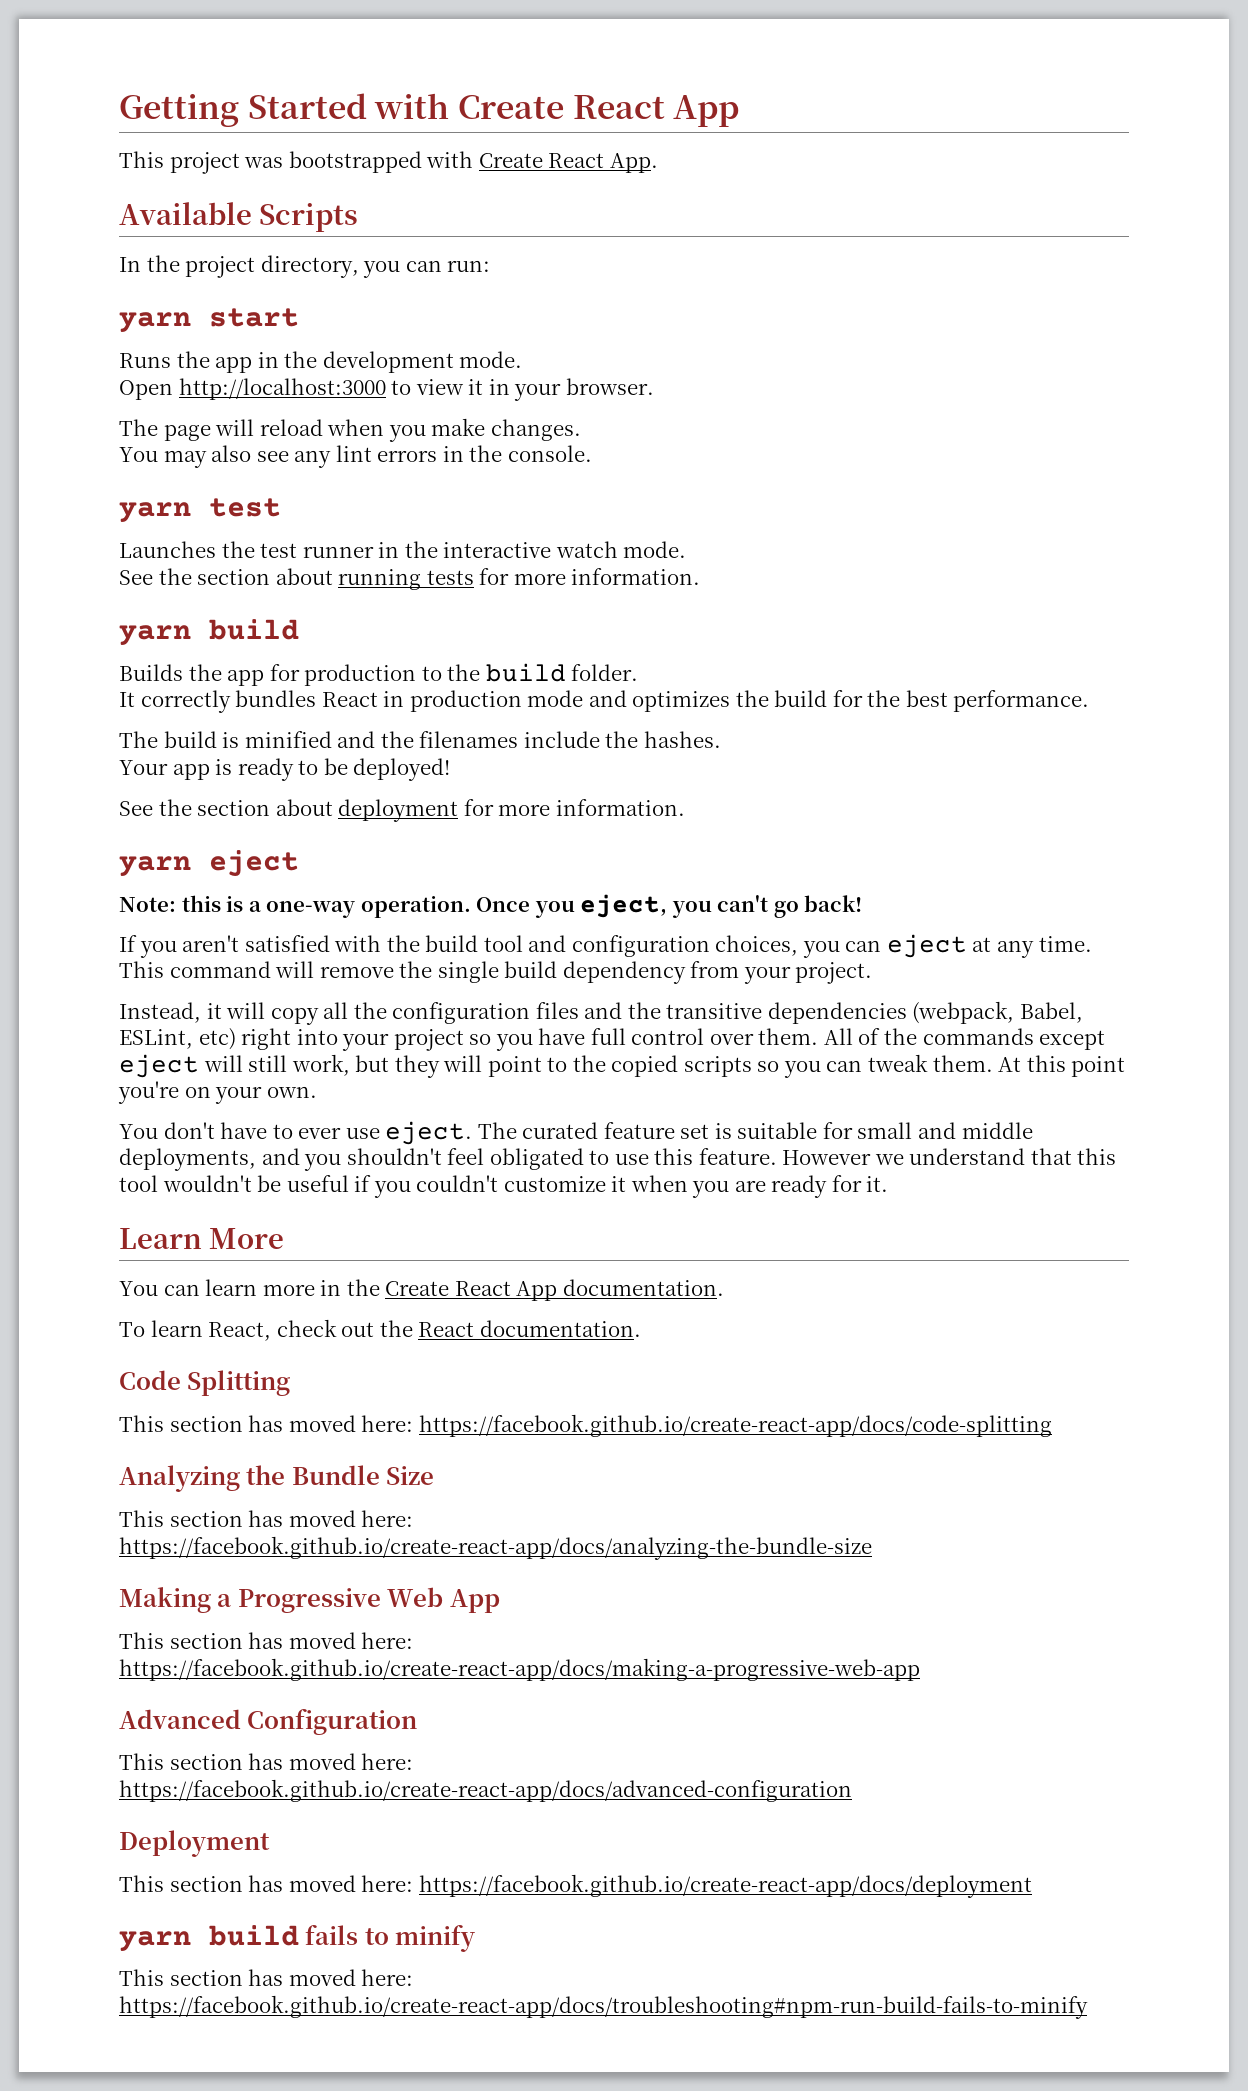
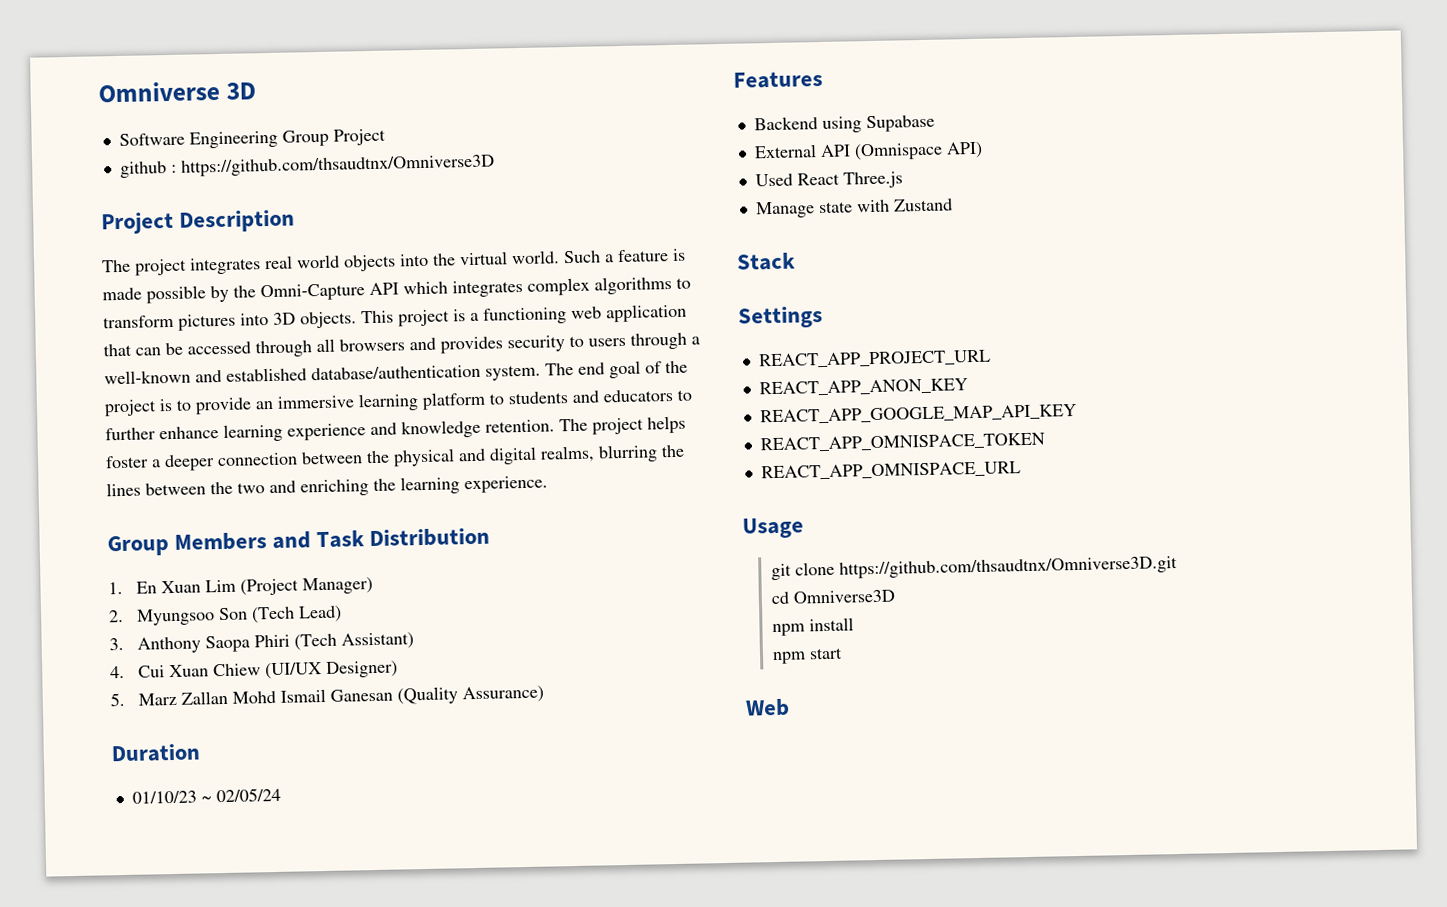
- Getting Started with Create React App
- This project was bootstrapped with Create React App.
- Available Scripts
- In the project directory, you can run:
- yarn start
- Runs the app in the development mode.
- Open http://localhost:3000 to view it in your browser.
- The page will reload when you make changes.
- You may also see any lint errors in the console.
- yarn test
- Launches the test runner in the interactive watch mode.
- See the section about running tests for more information.
- yarn build
- Builds the app for production to the build folder.
- It correctly bundles React in production mode and optimizes the build for the best performance.
- The build is minified and the filenames include the hashes.
- Your app is ready to be deployed!
- See the section about deployment for more information.
- yarn eject
- Note: this is a one-way operation. Once you eject, you can't go back!
- If you aren't satisfied with the build tool and configuration choices, you can eject at any time. This command will remove the single build dependency from your project.
- Instead, it will copy all the configuration files and the transitive dependencies (webpack, Babel, ESLint, etc) right into your project so you have full control over them. All of the commands except eject will still work, but they will point to the copied scripts so you can tweak them. At this point you're on your own.
- You don't have to ever use eject. The curated feature set is suitable for small and middle deployments, and you shouldn't feel obligated to use this feature. However we understand that this tool wouldn't be useful if you couldn't customize it when you are ready for it.
- Learn More
- You can learn more in the Create React App documentation.
- To learn React, check out the React documentation.
- Code Splitting
- This section has moved here: https://facebook.github.io/create-react-app/docs/code-splitting
- Analyzing the Bundle Size
- This section has moved here: https://facebook.github.io/create-react-app/docs/analyzing-the-bundle-size
- Making a Progressive Web App
- This section has moved here: https://facebook.github.io/create-react-app/docs/making-a-progressive-web-app
- Advanced Configuration
- This section has moved here: https://facebook.github.io/create-react-app/docs/advanced-configuration
- Deployment
- This section has moved here: https://facebook.github.io/create-react-app/docs/deployment
- yarn build fails to minify
- This section has moved here: https://facebook.github.io/create-react-app/docs/troubleshooting#npm-run-build-fails-to-minify
+ Omniverse 3D
+ Software Engineering Group Project
+ github : https://github.com/thsaudtnx/Omniverse3D
+ Project Description
+ The project integrates real world objects into the virtual world. Such a feature is made possible by the Omni-Capture API which integrates complex algorithms to transform pictures into 3D objects. This project is a functioning web application that can be accessed through all browsers and provides security to users through a well-known and established database/authentication system. The end goal of the project is to provide an immersive learning platform to students and educators to further enhance learning experience and knowledge retention. The project helps foster a deeper connection between the physical and digital realms, blurring the lines between the two and enriching the learning experience.
+ Group Members and Task Distribution
+ 1. En Xuan Lim (Project Manager)
+ 2. Myungsoo Son (Tech Lead)
+ 3. Anthony Saopa Phiri (Tech Assistant)
+ 4. Cui Xuan Chiew (UI/UX Designer)
+ 5. Marz Zallan Mohd Ismail Ganesan (Quality Assurance)
+ Duration
+ 01/10/23 ~ 02/05/24
+ Features
+ Backend using Supabase
+ External API (Omnispace API)
+ Used React Three.js
+ Manage state with Zustand
+ Stack
+ Settings
+ REACT_APP_PROJECT_URL
+ REACT_APP_ANON_KEY
+ REACT_APP_GOOGLE_MAP_API_KEY
+ REACT_APP_OMNISPACE_TOKEN
+ REACT_APP_OMNISPACE_URL
+ Usage
+ git clone https://github.com/thsaudtnx/Omniverse3D.git
+ cd Omniverse3D
+ npm install
+ npm start
+ Web

